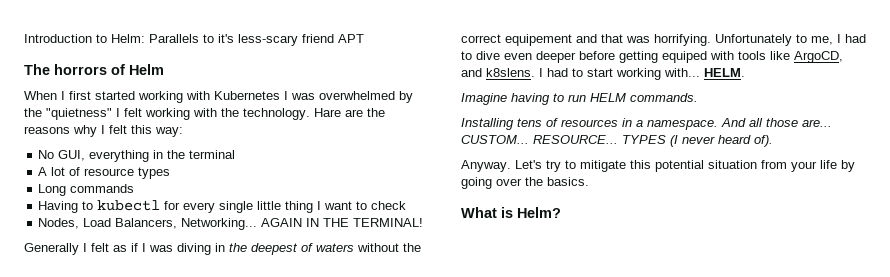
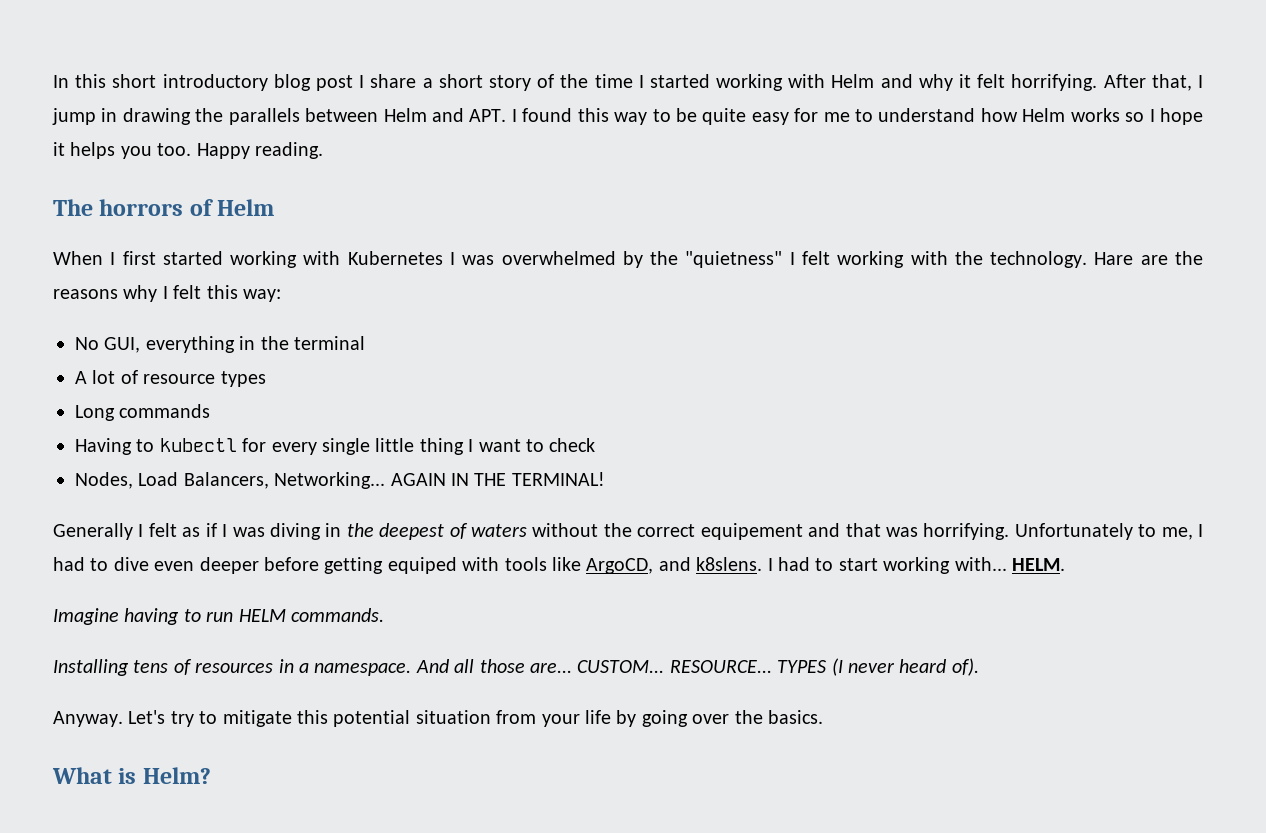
- Introduction to Helm: Parallels to it's less-scary friend APT
+ In this short introductory blog post I share a short story of the time I started working with Helm and why it felt horrifying. After that, I jump in drawing the parallels between Helm and APT. I found this way to be quite easy for me to understand how Helm works so I hope it helps you too. Happy reading.

